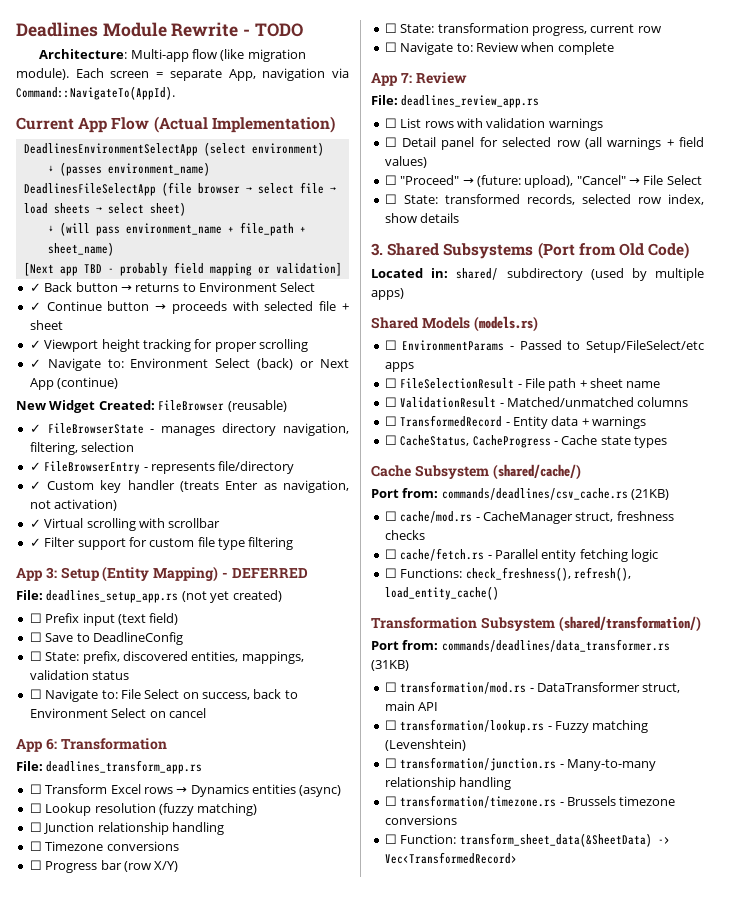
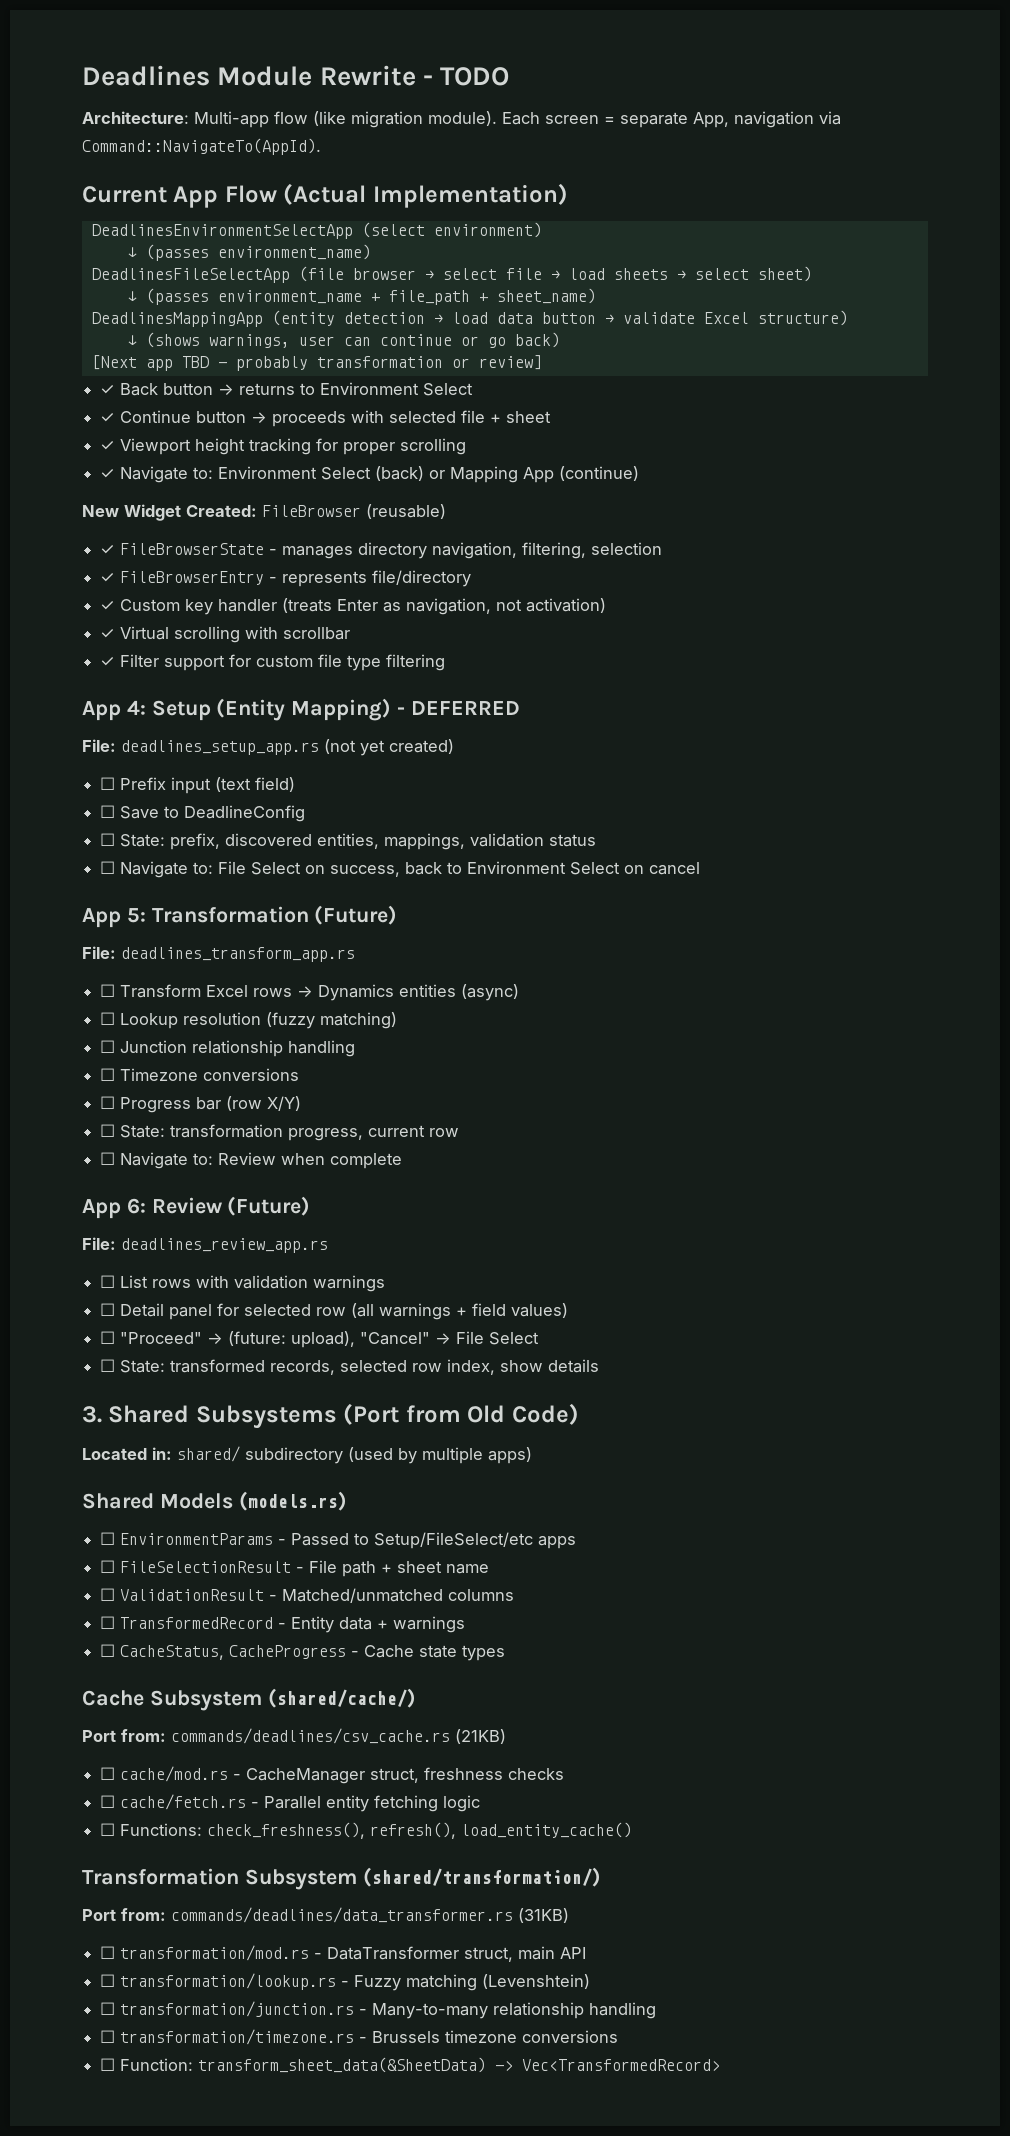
- ↓ (will pass environment_name + file_path + sheet_name)
+ ↓ (passes environment_name + file_path + sheet_name)
+ DeadlinesMappingApp (entity detection → load data button → validate Excel structure)
+ ↓ (shows warnings, user can continue or go back)
- [Next app TBD - probably field mapping or validation]
+ [Next app TBD - probably transformation or review]
- ✓ Navigate to: Environment Select (back) or Next App (continue)
+ ✓ Navigate to: Environment Select (back) or Mapping App (continue)
- App 3: Setup (Entity Mapping) - DEFERRED
+ App 4: Setup (Entity Mapping) - DEFERRED
- App 6: Transformation
+ App 5: Transformation (Future)
- App 7: Review
+ App 6: Review (Future)

